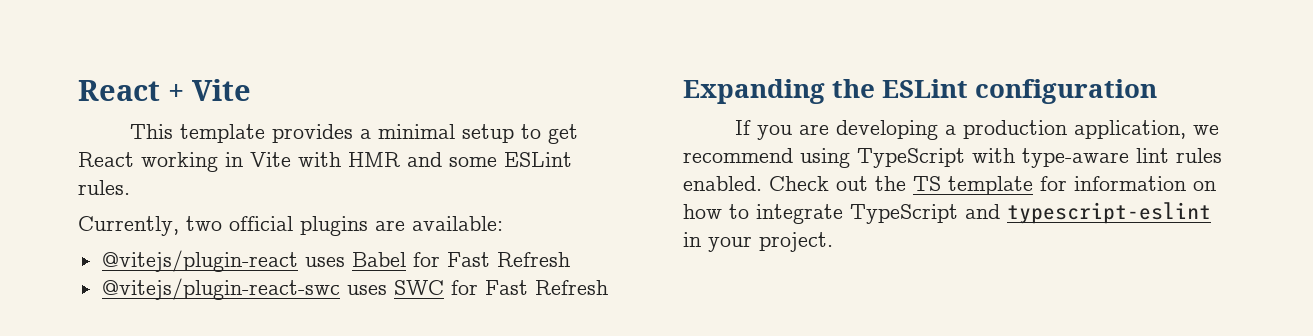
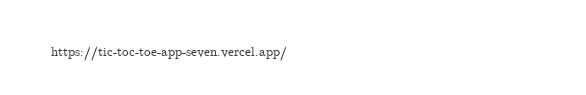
- React + Vite
- This template provides a minimal setup to get React working in Vite with HMR and some ESLint rules.
- Currently, two official plugins are available:
- @vitejs/plugin-react uses Babel for Fast Refresh
- @vitejs/plugin-react-swc uses SWC for Fast Refresh
- Expanding the ESLint configuration
- If you are developing a production application, we recommend using TypeScript with type-aware lint rules enabled. Check out the TS template for information on how to integrate TypeScript and typescript-eslint in your project.
+ https://tic-toc-toe-app-seven.vercel.app/

